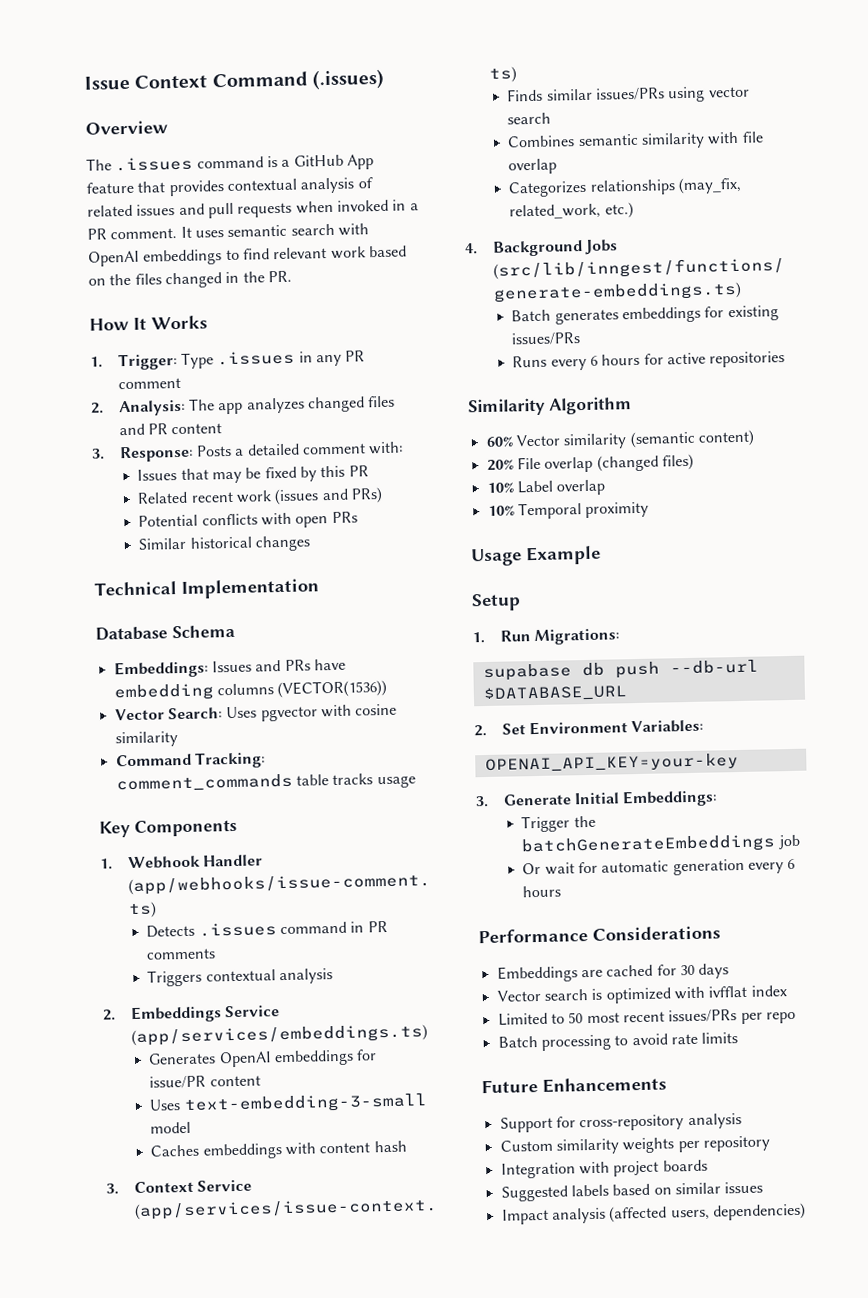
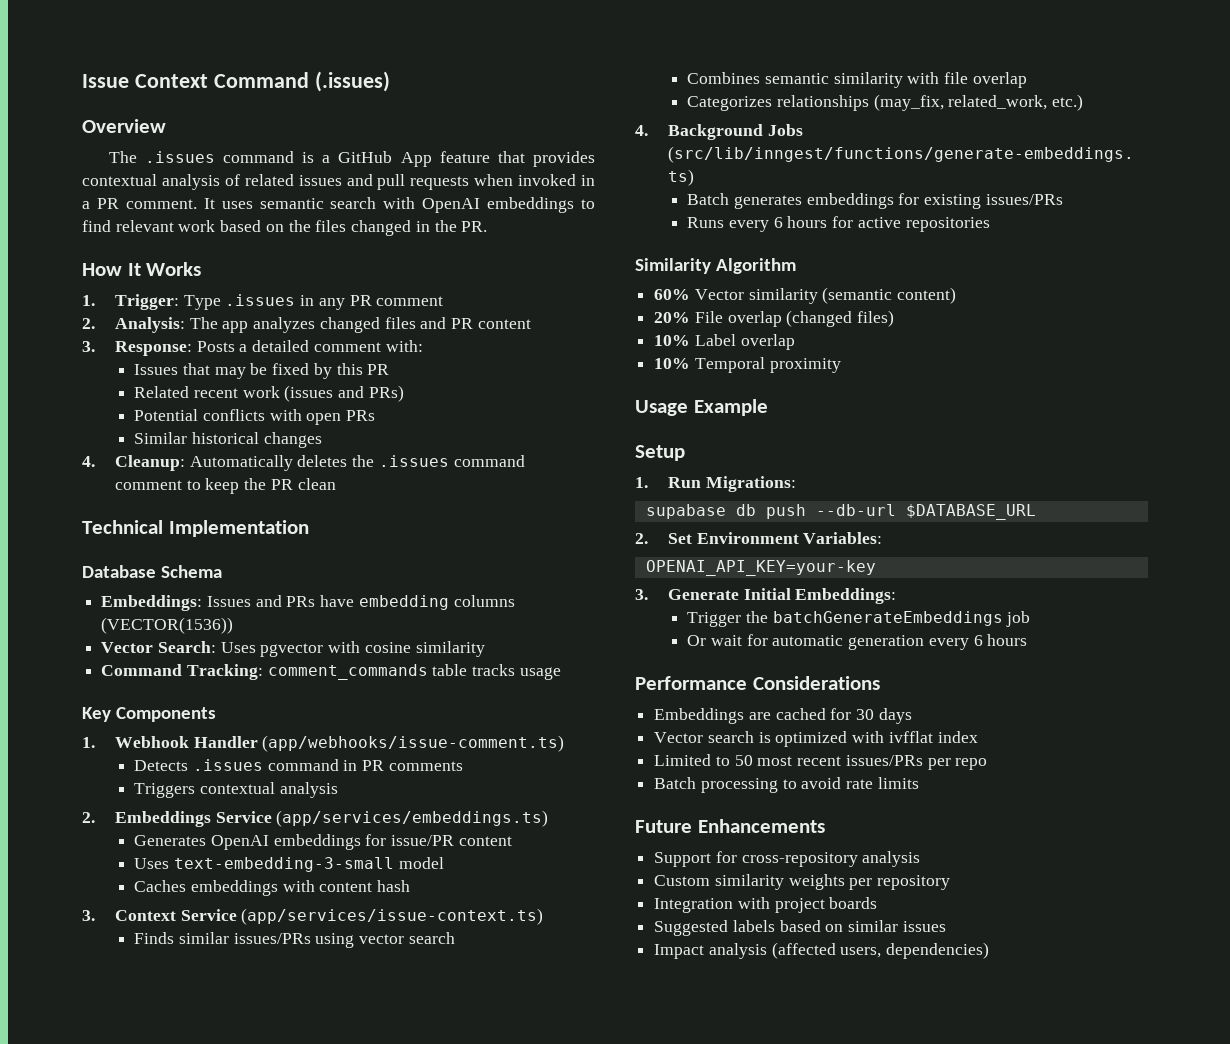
+ 4. Cleanup: Automatically deletes the .issues command comment to keep the PR clean

